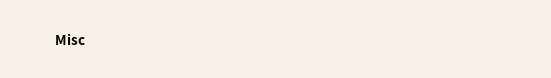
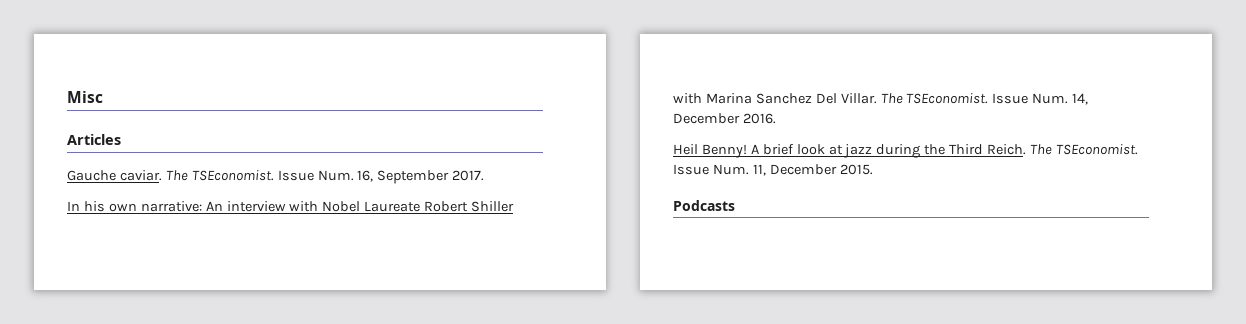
+ Articles
+ Gauche caviar. The TSEconomist. Issue Num. 16, September 2017.
+ In his own narrative: An interview with Nobel Laureate Robert Shiller with Marina Sanchez Del Villar. The TSEconomist. Issue Num. 14, December 2016.
+ Heil Benny! A brief look at jazz during the Third Reich. The TSEconomist. Issue Num. 11, December 2015.
+ Podcasts

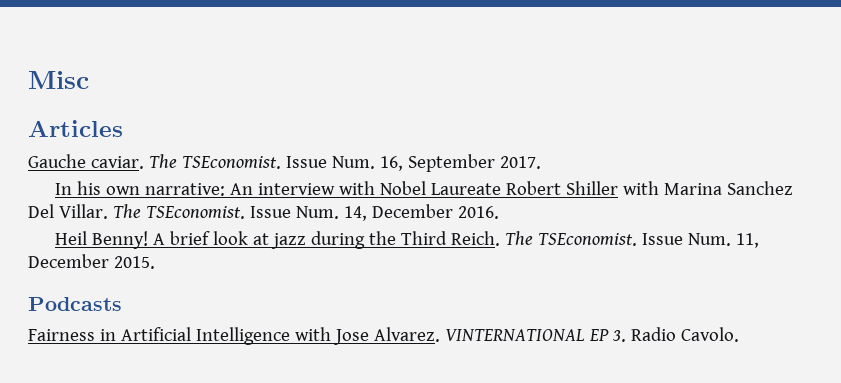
+ Fairness in Artificial Intelligence with Jose Alvarez. VINTERNATIONAL EP 3. Radio Cavolo.

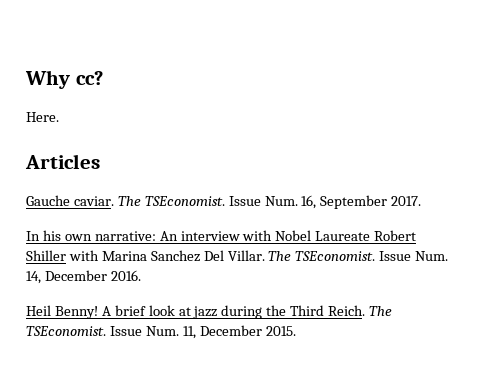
- Misc
+ Why cc?
+ Here.
- Podcasts
- Fairness in Artificial Intelligence with Jose Alvarez. VINTERNATIONAL EP 3. Radio Cavolo.

